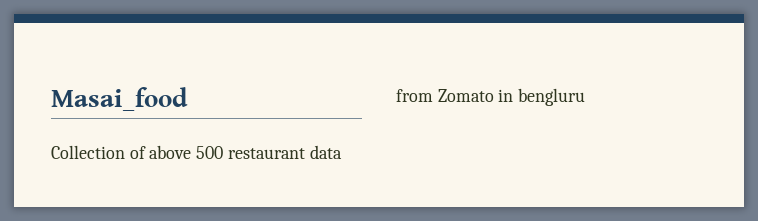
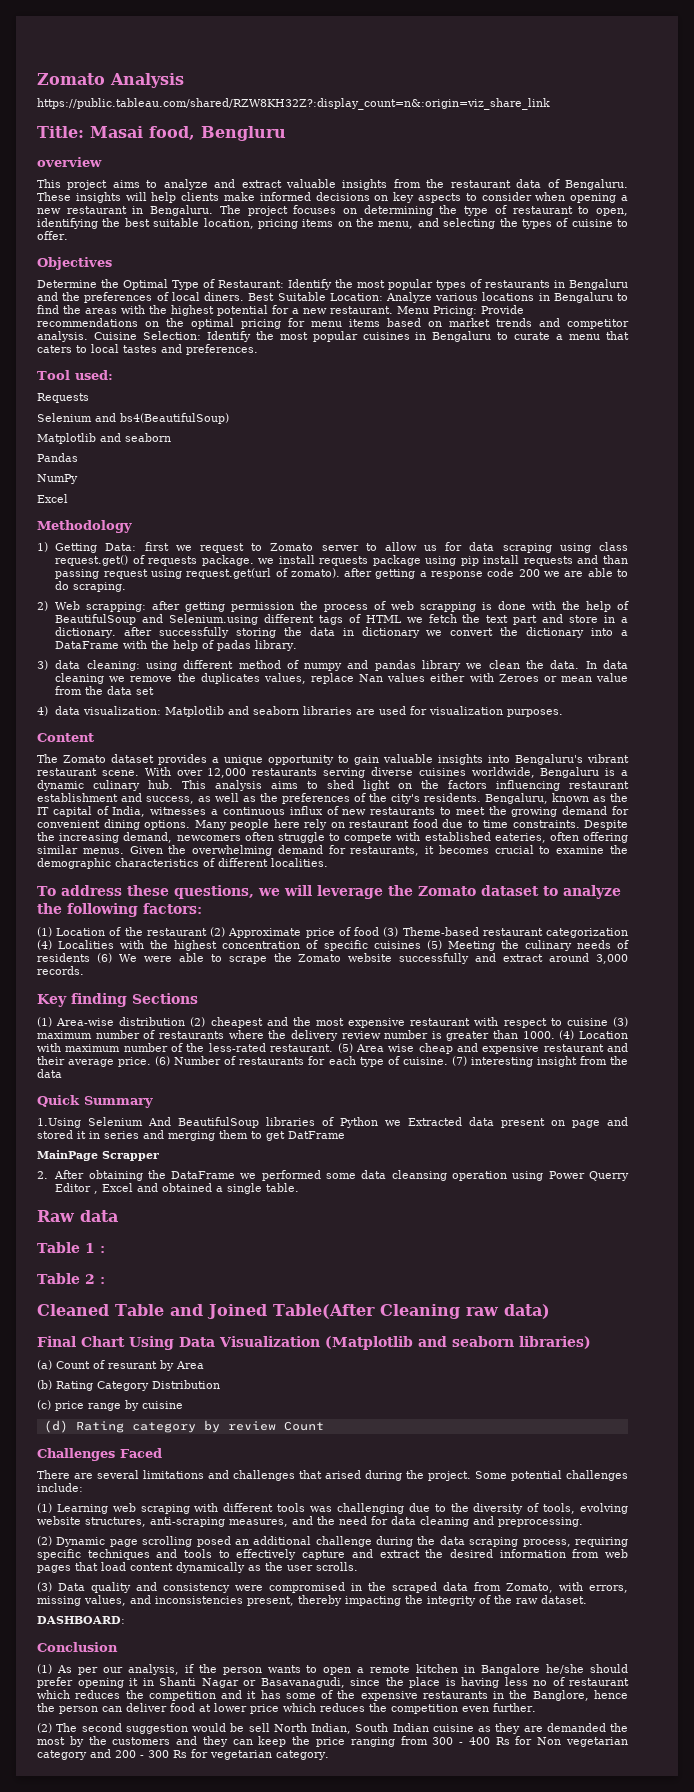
- Masai_food
- Collection of above 500 restaurant data from Zomato in bengluru
+ Zomato Analysis
+ https://public.tableau.com/shared/RZW8KH32Z?:display_count=n&:origin=viz_share_link
+ Title: Masai food, Bengluru
+ overview
+ This project aims to analyze and extract valuable insights from the restaurant data of Bengaluru. These insights will help clients make informed decisions on key aspects to consider when opening a new restaurant in Bengaluru. The project focuses on determining the type of restaurant to open, identifying the best suitable location, pricing items on the menu, and selecting the types of cuisine to offer.
+ Objectives
+ Determine the Optimal Type of Restaurant: Identify the most popular types of restaurants in Bengaluru and the preferences of local diners. Best Suitable Location: Analyze various locations in Bengaluru to find the areas with the highest potential for a new restaurant. Menu Pricing: Provide recommendations on the optimal pricing for menu items based on market trends and competitor analysis. Cuisine Selection: Identify the most popular cuisines in Bengaluru to curate a menu that caters to local tastes and preferences.
+ Tool used:
+ Requests
+ Selenium and bs4(BeautifulSoup)
+ Matplotlib and seaborn
+ Pandas
+ NumPy
+ Excel
+ Methodology
+ 1) Getting Data: first we request to Zomato server to allow us for data scraping using class request.get() of requests package. we install requests package using pip install requests and than passing request using request.get(url of zomato). after getting a response code 200 we are able to do scraping.
+ 2) Web scrapping: after getting permission the process of web scrapping is done with the help of BeautifulSoup and Selenium.using different tags of HTML we fetch the text part and store in a dictionary. after successfully storing the data in dictionary we convert the dictionary into a DataFrame with the help of padas library.
+ 3) data cleaning: using different method of numpy and pandas library we clean the data. In data cleaning we remove the duplicates values, replace Nan values either with Zeroes or mean value from the data set
+ 4) data visualization: Matplotlib and seaborn libraries are used for visualization purposes.
+ Content
+ The Zomato dataset provides a unique opportunity to gain valuable insights into Bengaluru's vibrant restaurant scene. With over 12,000 restaurants serving diverse cuisines worldwide, Bengaluru is a dynamic culinary hub. This analysis aims to shed light on the factors influencing restaurant establishment and success, as well as the preferences of the city's residents. Bengaluru, known as the IT capital of India, witnesses a continuous influx of new restaurants to meet the growing demand for convenient dining options. Many people here rely on restaurant food due to time constraints. Despite the increasing demand, newcomers often struggle to compete with established eateries, often offering similar menus. Given the overwhelming demand for restaurants, it becomes crucial to examine the demographic characteristics of different localities.
+ To address these questions, we will leverage the Zomato dataset to analyze the following factors:
+ (1) Location of the restaurant (2) Approximate price of food (3) Theme-based restaurant categorization (4) Localities with the highest concentration of specific cuisines (5) Meeting the culinary needs of residents (6) We were able to scrape the Zomato website successfully and extract around 3,000 records.
+ Key finding Sections
+ (1) Area-wise distribution (2) cheapest and the most expensive restaurant with respect to cuisine (3) maximum number of restaurants where the delivery review number is greater than 1000. (4) Location with maximum number of the less-rated restaurant. (5) Area wise cheap and expensive restaurant and their average price. (6) Number of restaurants for each type of cuisine. (7) interesting insight from the data
+ Quick Summary
+ 1.Using Selenium And BeautifulSoup libraries of Python we Extracted data present on page and stored it in series and merging them to get DatFrame
+ MainPage Scrapper
+ 2. After obtaining the DataFrame we performed some data cleansing operation using Power Querry Editor , Excel and obtained a single table.
+ Raw data
+ Table 1 :
+ Table 2 :
+ Cleaned Table and Joined Table(After Cleaning raw data)
+ Final Chart Using Data Visualization (Matplotlib and seaborn libraries)
+ (a) Count of resurant by Area
+ (b) Rating Category Distribution
+ (c) price range by cuisine
+ (d) Rating category by review Count
+ Challenges Faced
+ There are several limitations and challenges that arised during the project. Some potential challenges include:
+ (1) Learning web scraping with different tools was challenging due to the diversity of tools, evolving website structures, anti-scraping measures, and the need for data cleaning and preprocessing.
+ (2) Dynamic page scrolling posed an additional challenge during the data scraping process, requiring specific techniques and tools to effectively capture and extract the desired information from web pages that load content dynamically as the user scrolls.
+ (3) Data quality and consistency were compromised in the scraped data from Zomato, with errors, missing values, and inconsistencies present, thereby impacting the integrity of the raw dataset.
+ DASHBOARD:
+ Conclusion
+ (1) As per our analysis, if the person wants to open a remote kitchen in Bangalore he/she should prefer opening it in Shanti Nagar or Basavanagudi, since the place is having less no of restaurant which reduces the competition and it has some of the expensive restaurants in the Banglore, hence the person can deliver food at lower price which reduces the competition even further.
+ (2) The second suggestion would be sell North Indian, South Indian cuisine as they are demanded the most by the customers and they can keep the price ranging from 300 - 400 Rs for Non vegetarian category and 200 - 300 Rs for vegetarian category.

